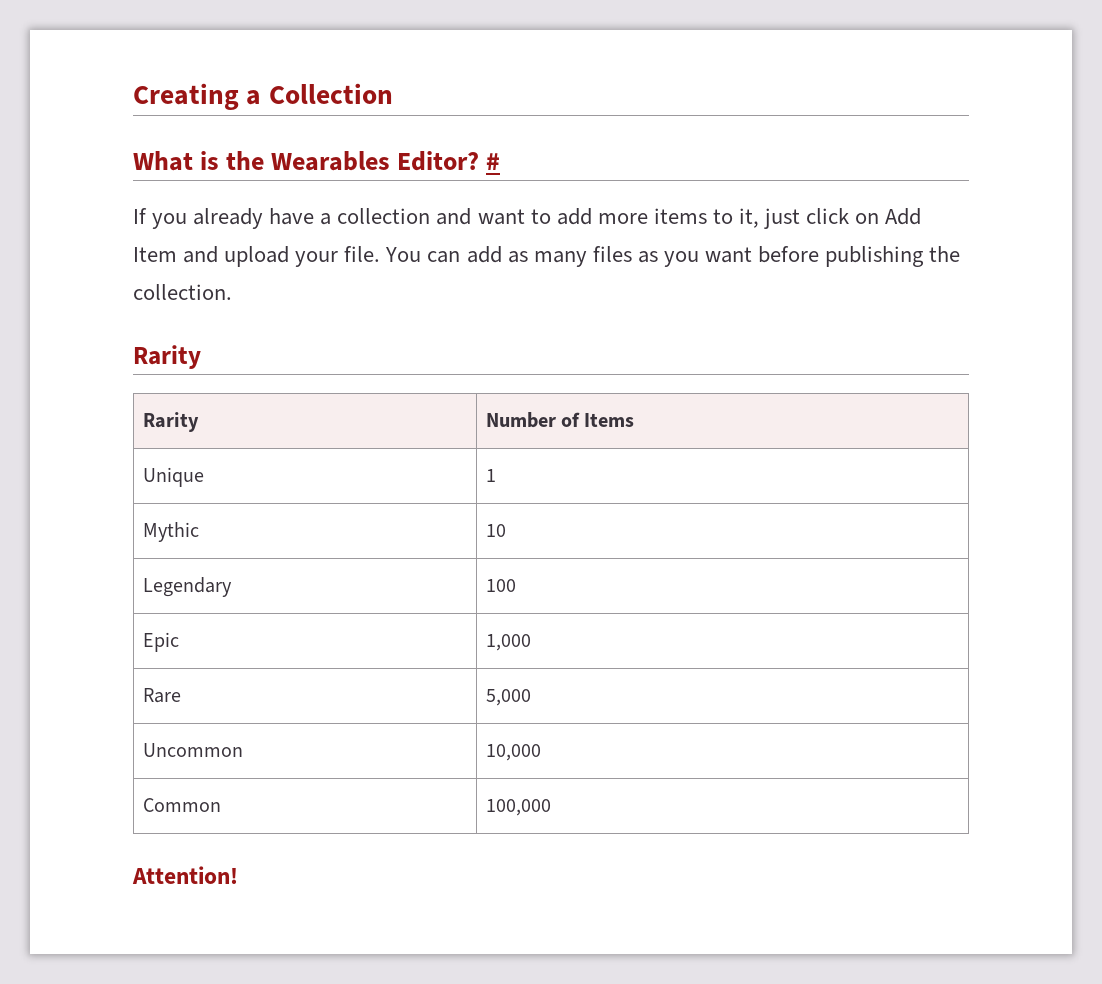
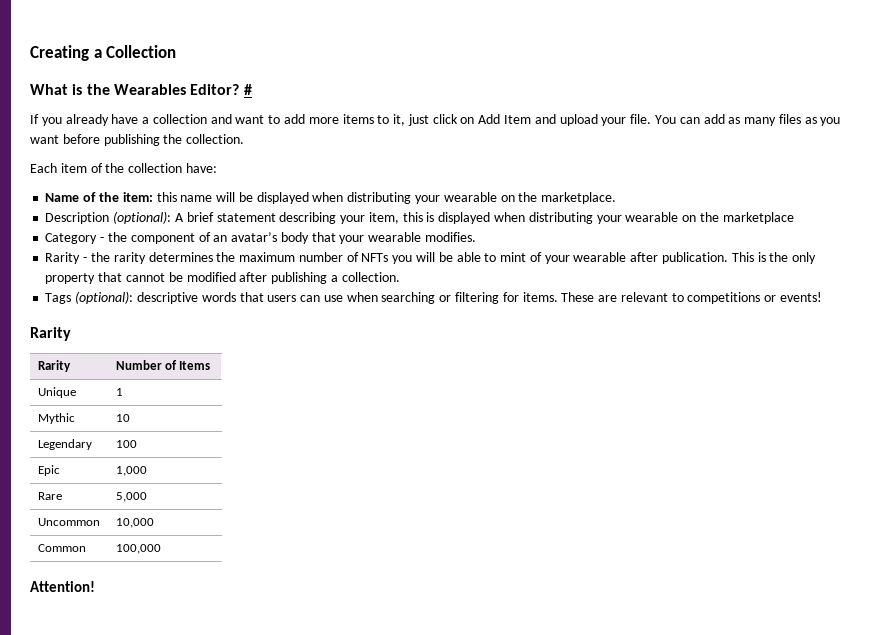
+ Each item of the collection have:
+ Name of the item: this name will be displayed when distributing your wearable on the marketplace.
+ Description (optional): A brief statement describing your item, this is displayed when distributing your wearable on the marketplace
+ Category - the component of an avatar’s body that your wearable modifies.
+ Rarity - the rarity determines the maximum number of NFTs you will be able to mint of your wearable after publication. This is the only property that cannot be modified after publishing a collection.
+ Tags (optional): descriptive words that users can use when searching or filtering for items. These are relevant to competitions or events!

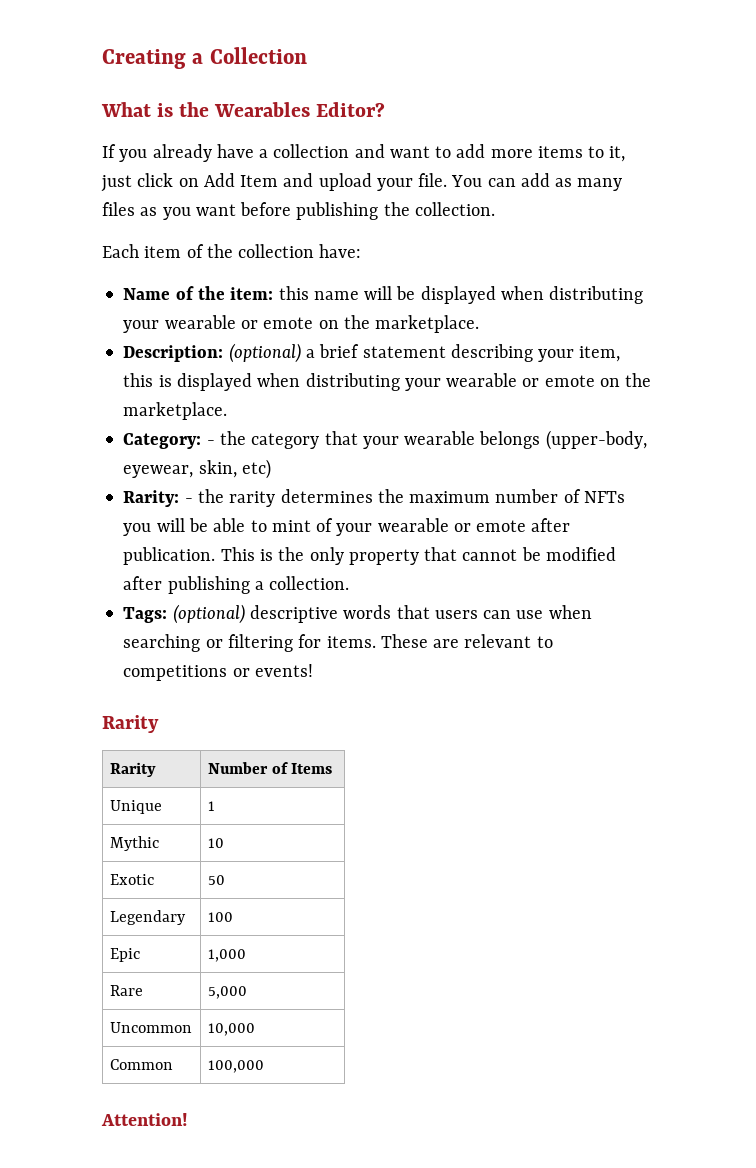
- #
- Name of the item: this name will be displayed when distributing your wearable on the marketplace.
- Description (optional): A brief statement describing your item, this is displayed when distributing your wearable on the marketplace
- Category - the component of an avatar’s body that your wearable modifies.
- Rarity - the rarity determines the maximum number of NFTs you will be able to mint of your wearable after publication.
+ Name of the item: this name will be displayed when distributing your wearable or emote on the marketplace.
+ Description: (optional) a brief statement describing your item, this is displayed when distributing your wearable or emote on the marketplace.
+ Category: - the category that your wearable belongs (upper-body, eyewear, skin, etc)
+ Rarity: - the rarity determines the maximum number of NFTs you will be able to mint of your wearable or emote after publication.
- Tags (optional): descriptive words that users can use when searching or filtering for items.
+ Tags: (optional) descriptive words that users can use when searching or filtering for items.
+ Exotic | 50

